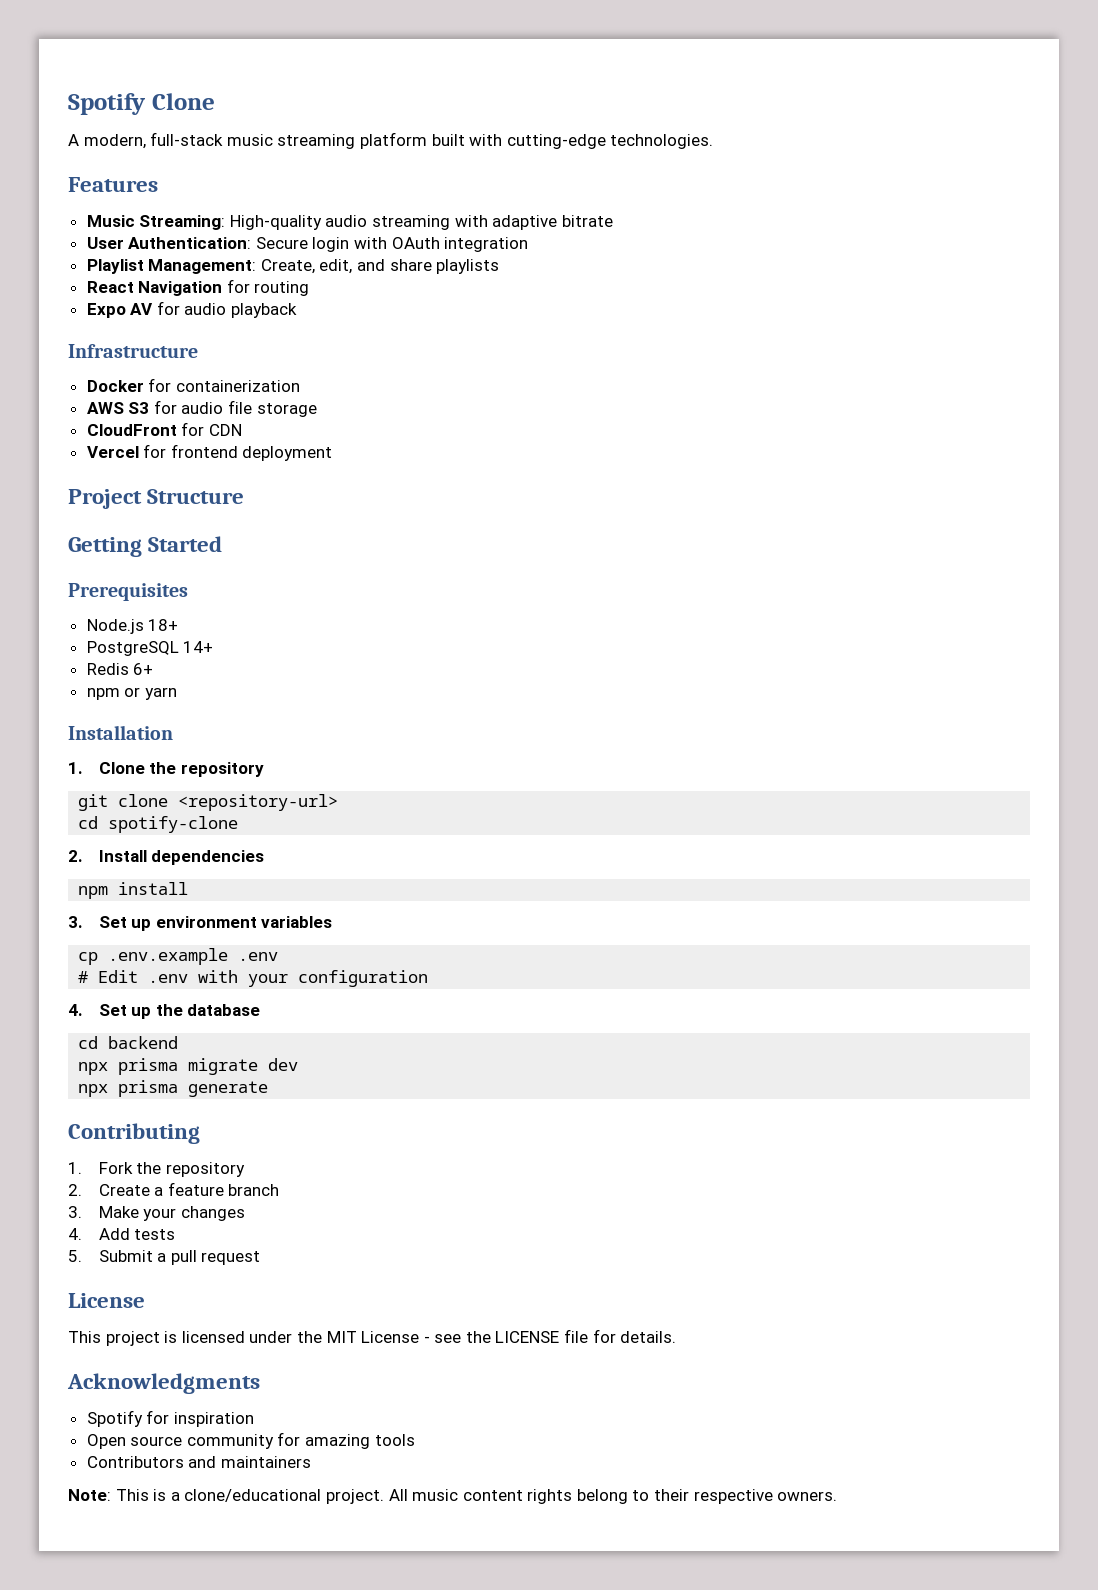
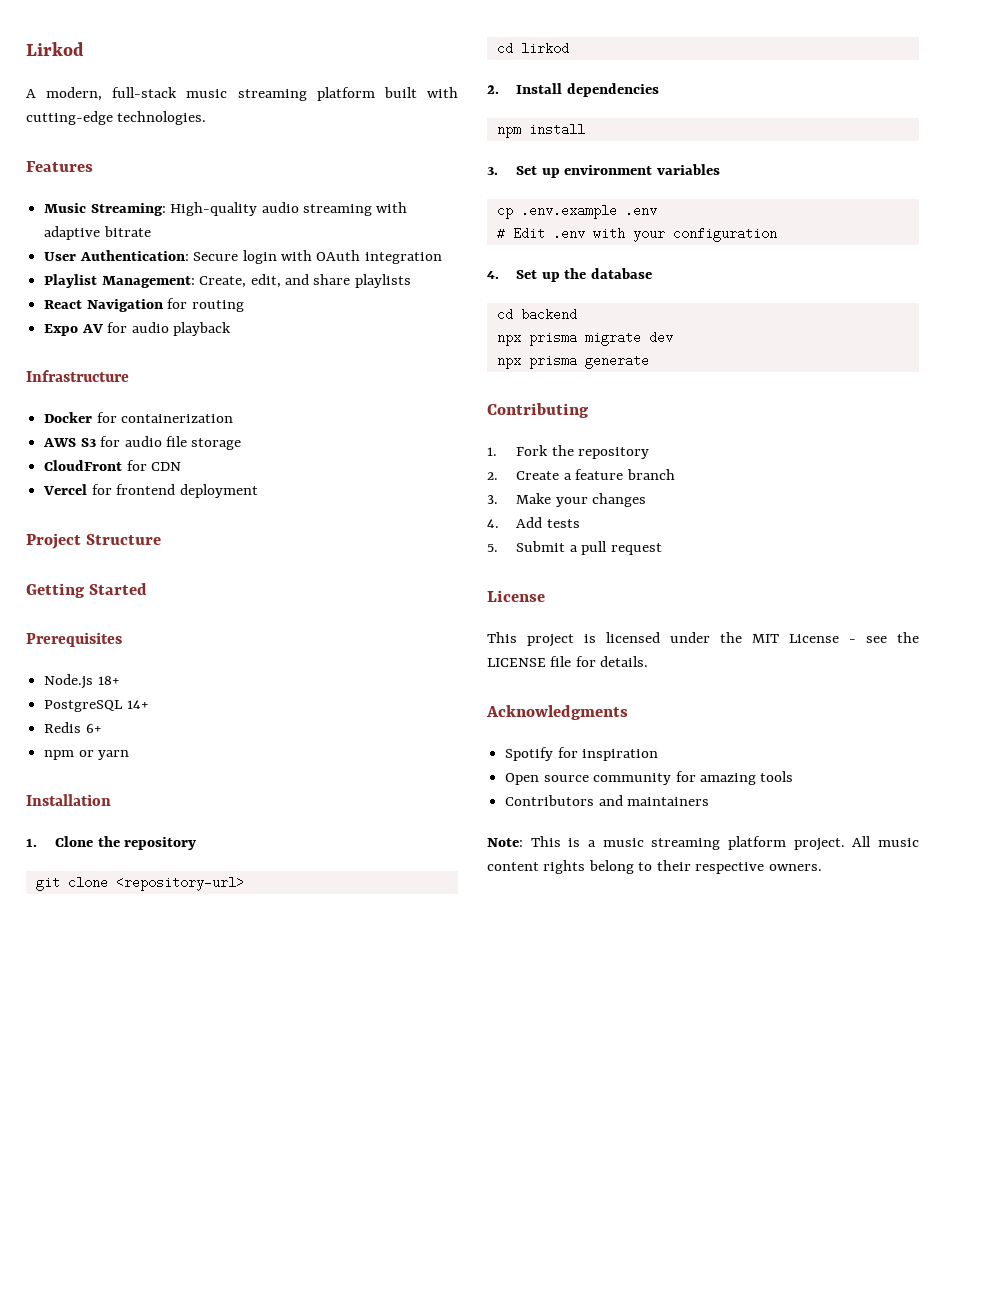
- Spotify Clone
+ Lirkod
- cd spotify-clone
+ cd lirkod
- Note: This is a clone/educational project.
+ Note: This is a music streaming platform project.

